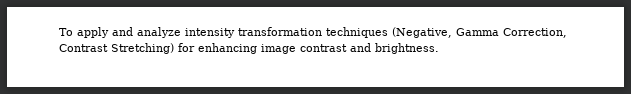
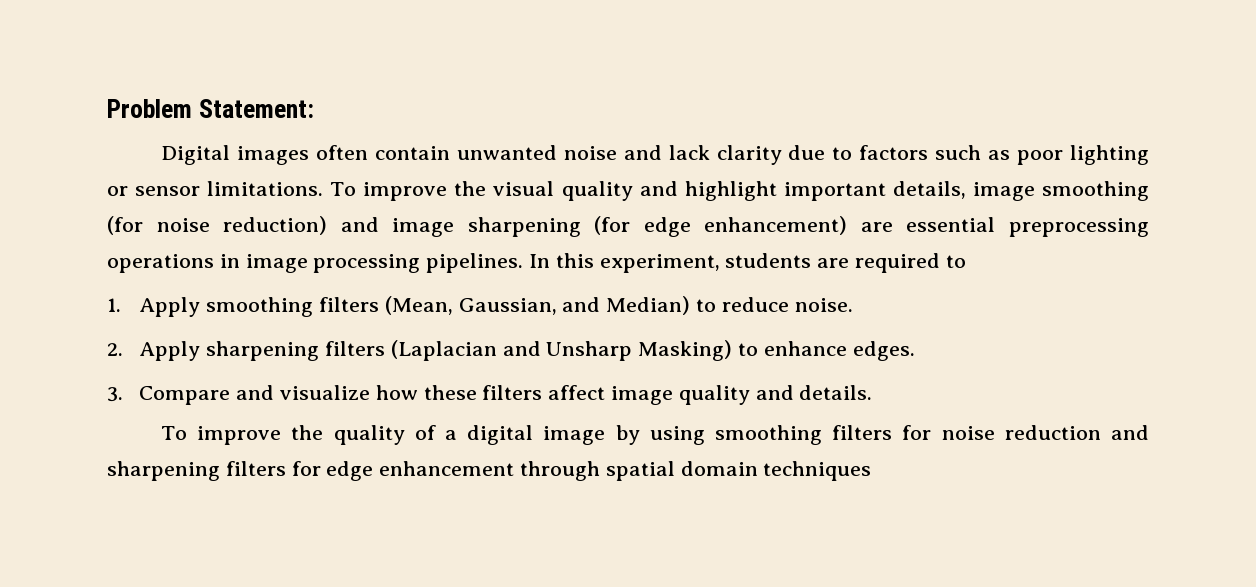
- To apply and analyze intensity transformation techniques (Negative, Gamma Correction, Contrast Stretching) for enhancing image contrast and brightness.
+ Problem Statement:
+ Digital images often contain unwanted noise and lack clarity due to factors such as poor lighting or sensor limitations. To improve the visual quality and highlight important details, image smoothing (for noise reduction) and image sharpening (for edge enhancement) are essential preprocessing operations in image processing pipelines. In this experiment, students are required to
+ 1. Apply smoothing filters (Mean, Gaussian, and Median) to reduce noise.
+ 2. Apply sharpening filters (Laplacian and Unsharp Masking) to enhance edges.
+ 3. Compare and visualize how these filters affect image quality and details.
+ To improve the quality of a digital image by using smoothing filters for noise reduction and sharpening filters for edge enhancement through spatial domain techniques

